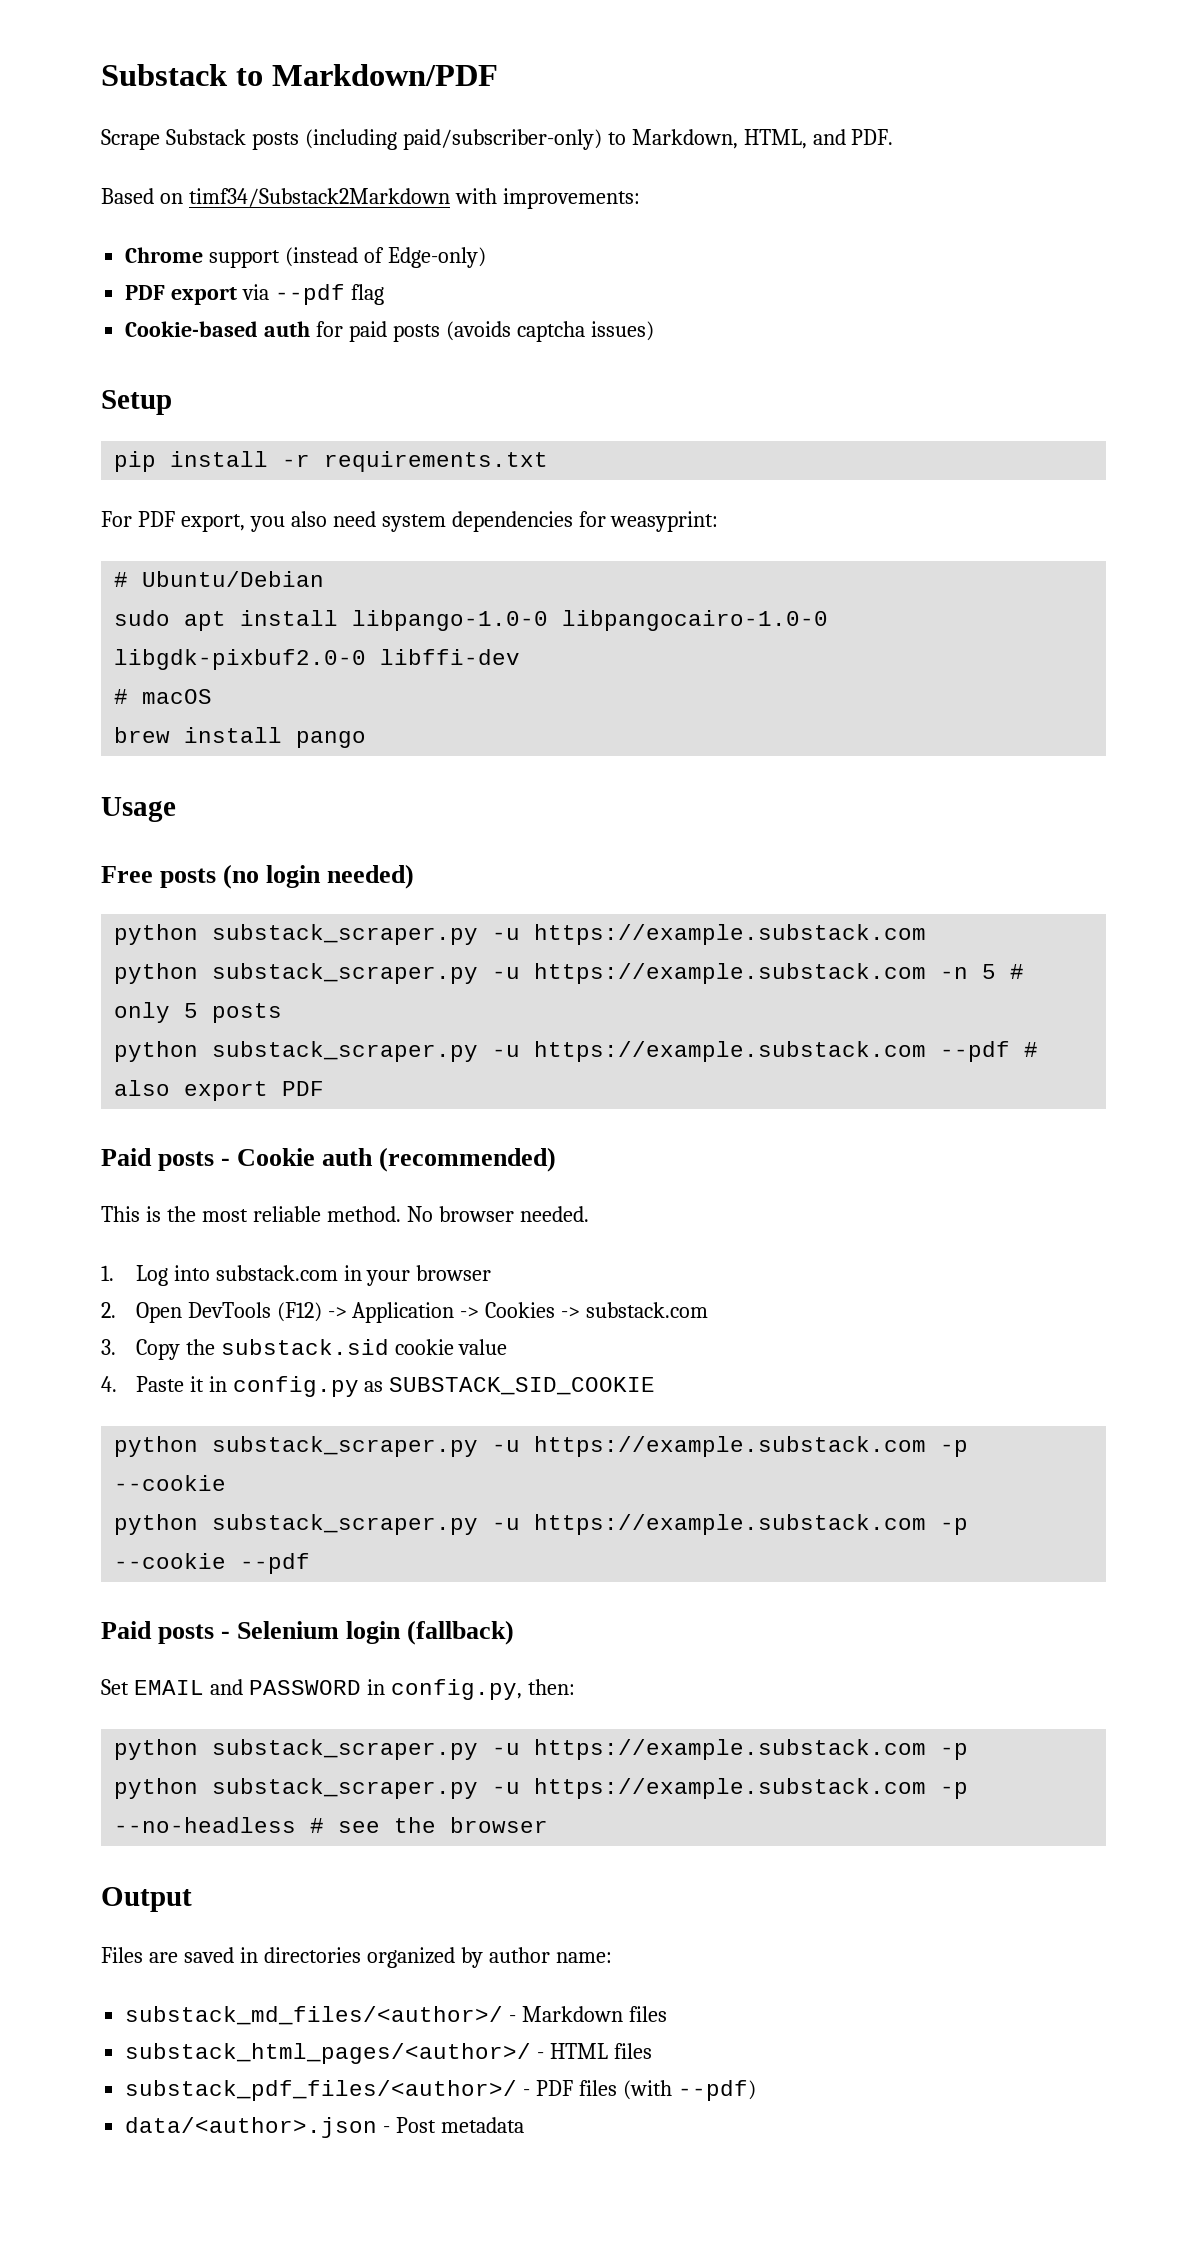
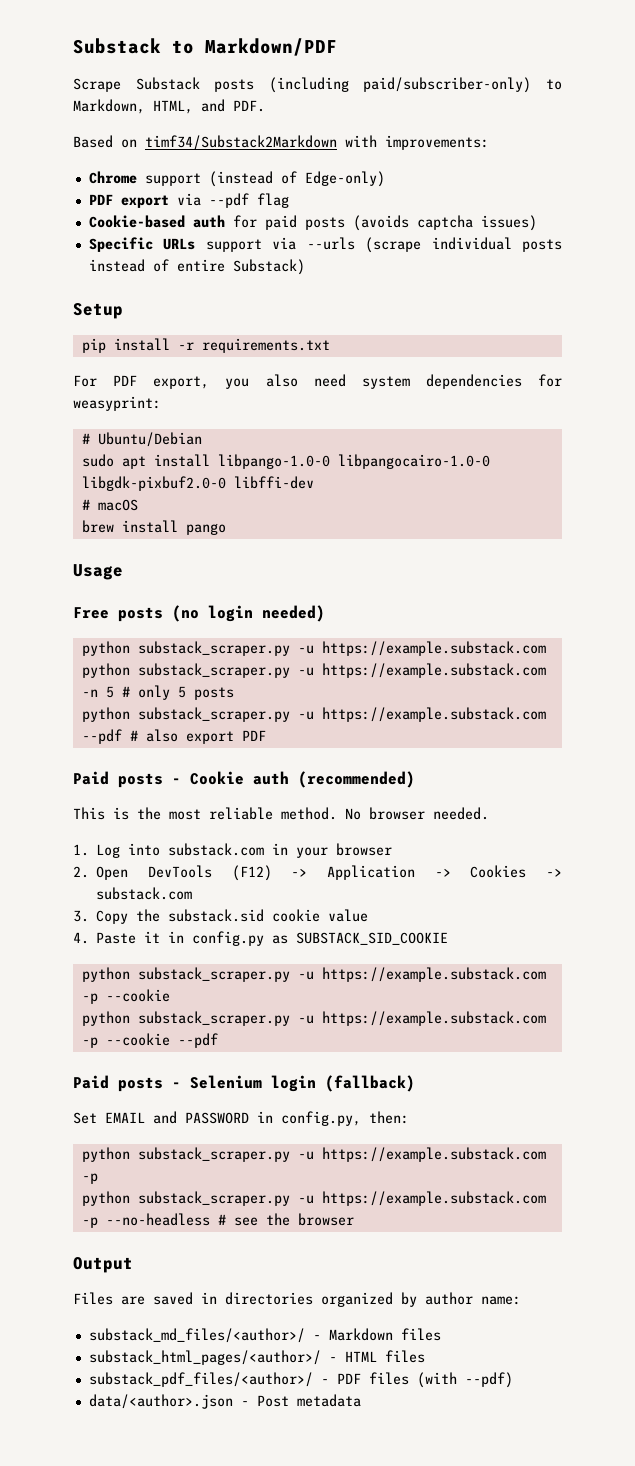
+ Specific URLs support via --urls (scrape individual posts instead of entire Substack)

